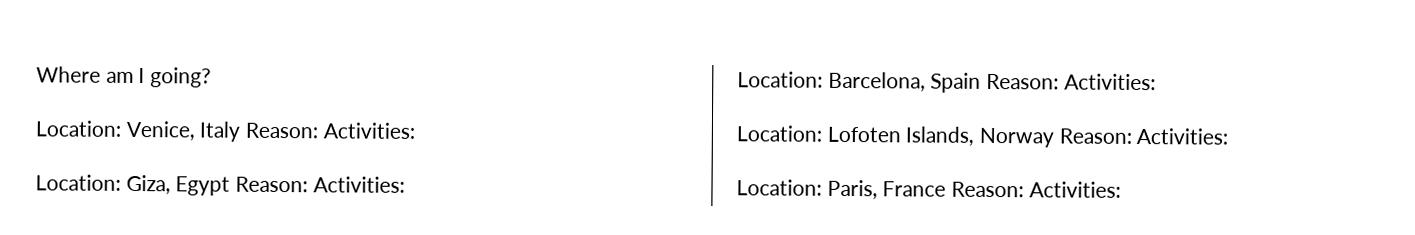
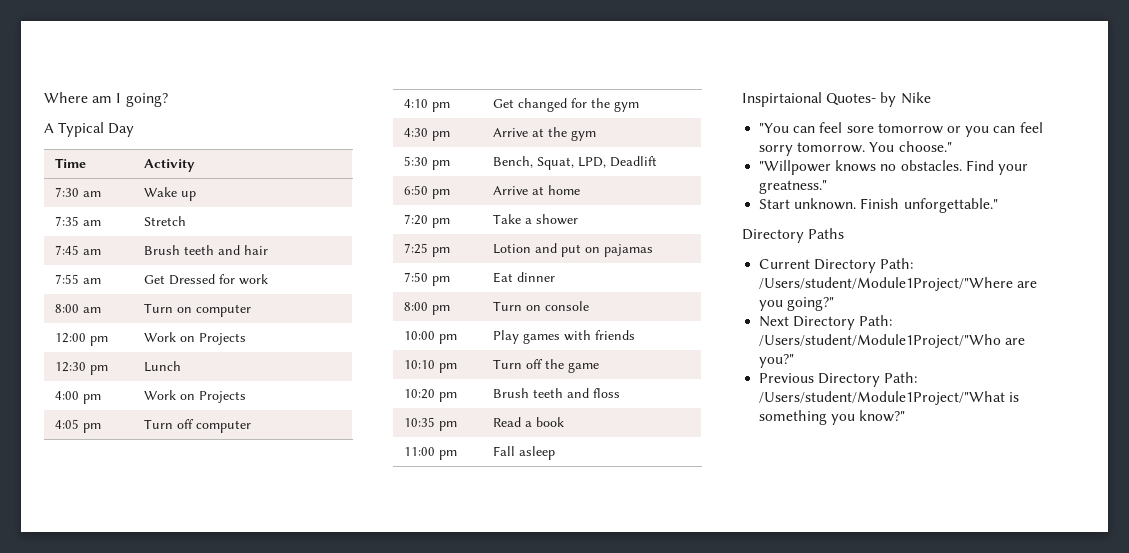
- Location: Venice, Italy Reason: Activities:
- Location: Giza, Egypt Reason: Activities:
- Location: Barcelona, Spain Reason: Activities:
- Location: Lofoten Islands, Norway Reason: Activities:
- Location: Paris, France Reason: Activities:
+ A Typical Day
+ Time | Activity
+ 7:30 am | Wake up
+ 7:35 am | Stretch
+ 7:45 am | Brush teeth and hair
+ 7:55 am | Get Dressed for work
+ 8:00 am | Turn on computer
+ 12:00 pm | Work on Projects
+ 12:30 pm | Lunch
+ 4:00 pm | Work on Projects
+ 4:05 pm | Turn off computer
+ 4:10 pm | Get changed for the gym
+ 4:30 pm | Arrive at the gym
+ 5:30 pm | Bench, Squat, LPD, Deadlift
+ 6:50 pm | Arrive at home
+ 7:20 pm | Take a shower
+ 7:25 pm | Lotion and put on pajamas
+ 7:50 pm | Eat dinner
+ 8:00 pm | Turn on console
+ 10:00 pm | Play games with friends
+ 10:10 pm | Turn off the game
+ 10:20 pm | Brush teeth and floss
+ 10:35 pm | Read a book
+ 11:00 pm | Fall asleep
+ Inspirtaional Quotes- by Nike
+ "You can feel sore tomorrow or you can feel sorry tomorrow. You choose."
+ "Willpower knows no obstacles. Find your greatness."
+ Start unknown. Finish unforgettable."
+ Directory Paths
+ Current Directory Path: /Users/student/Module1Project/"Where are you going?"
+ Next Directory Path: /Users/student/Module1Project/"Who are you?"
+ Previous Directory Path: /Users/student/Module1Project/"What is something you know?"

